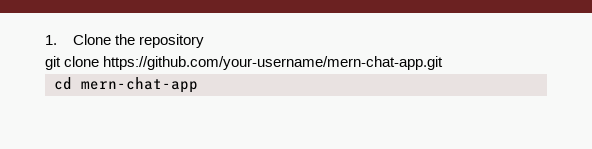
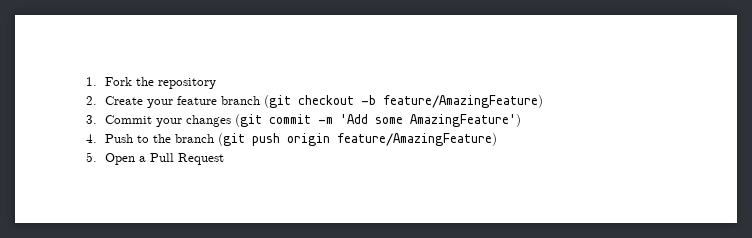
- 1. Clone the repository
+ 1. Fork the repository
- git clone https://github.com/your-username/mern-chat-app.git
- cd mern-chat-app
+ 2. Create your feature branch (git checkout -b feature/AmazingFeature)
+ 3. Commit your changes (git commit -m 'Add some AmazingFeature')
+ 4. Push to the branch (git push origin feature/AmazingFeature)
+ 5. Open a Pull Request

